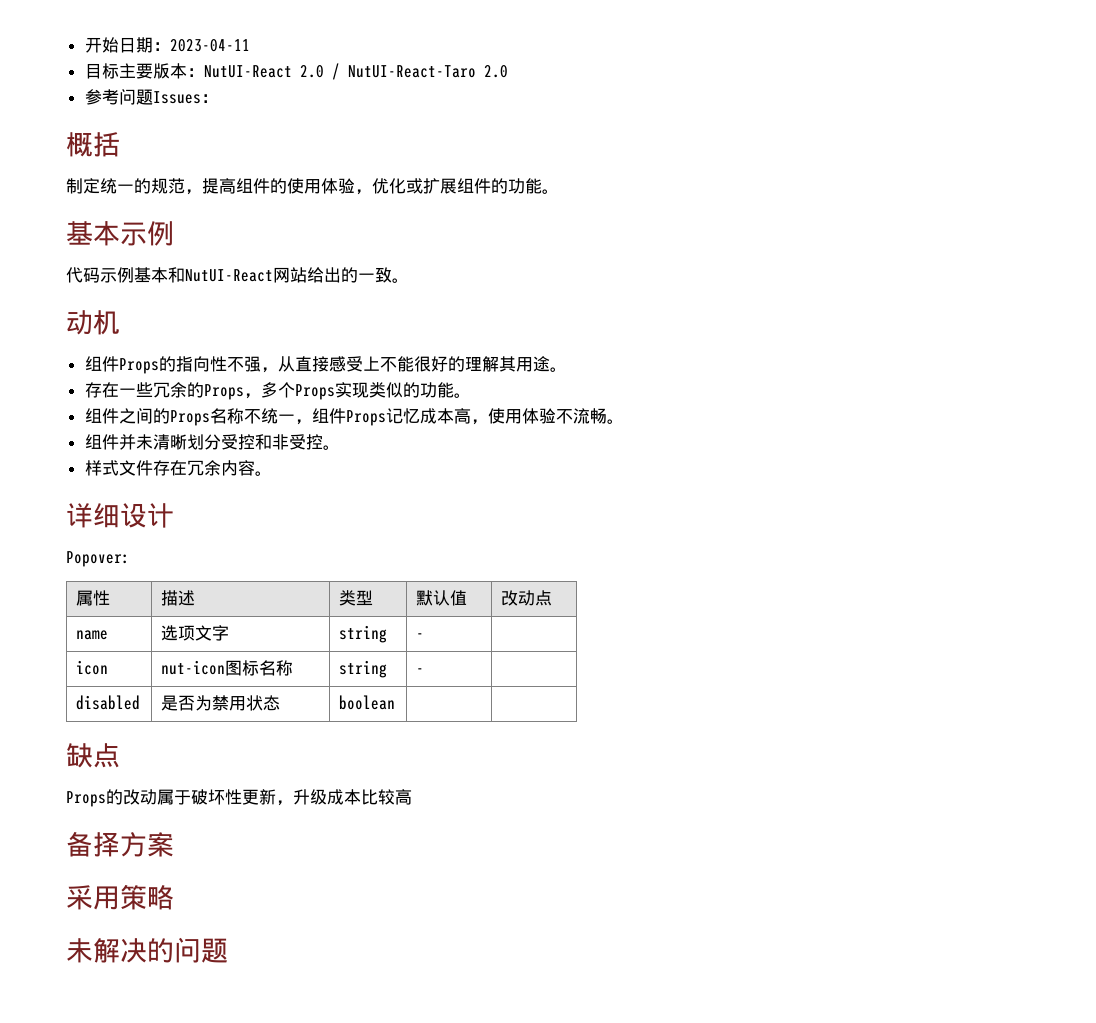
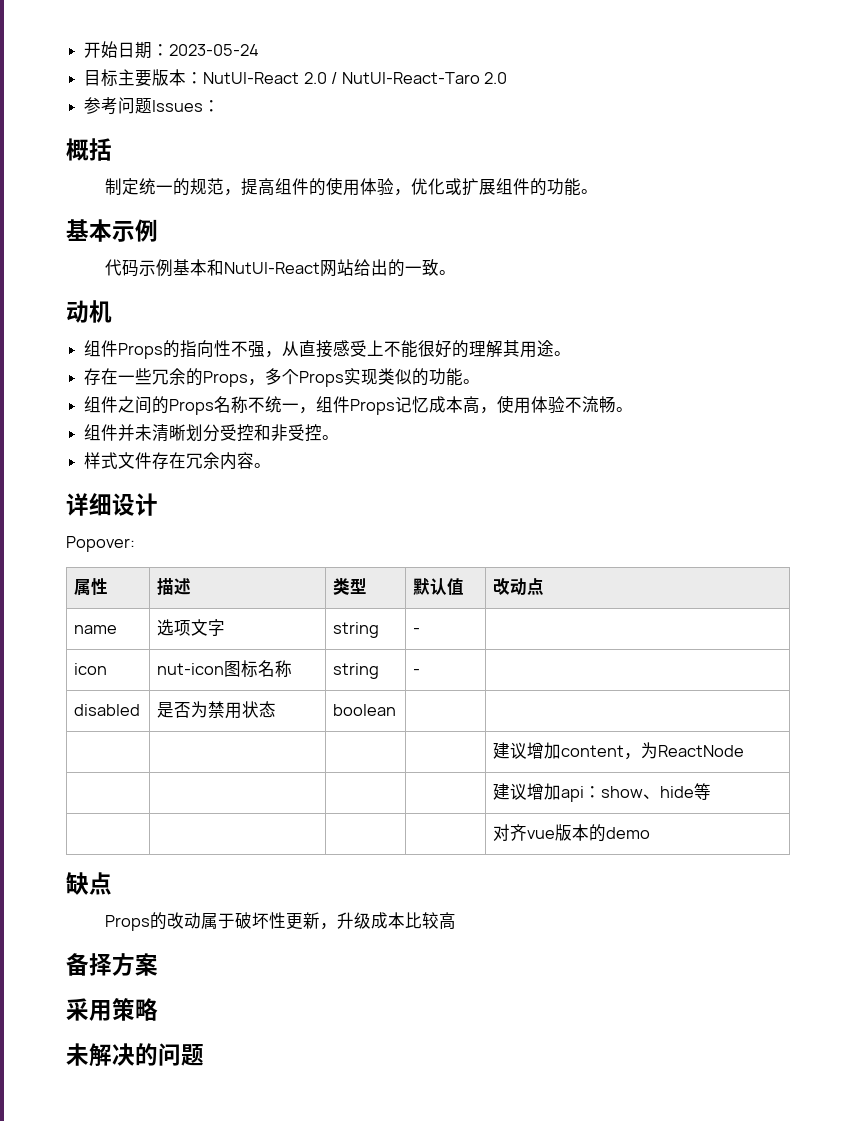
- 开始日期：2023-04-11
+ 开始日期：2023-05-24
+ | | | | 建议增加content，为ReactNode
+ | | | | 建议增加api：show、hide等
+ | | | | 对齐vue版本的demo

